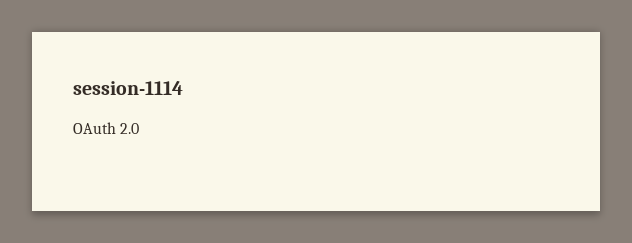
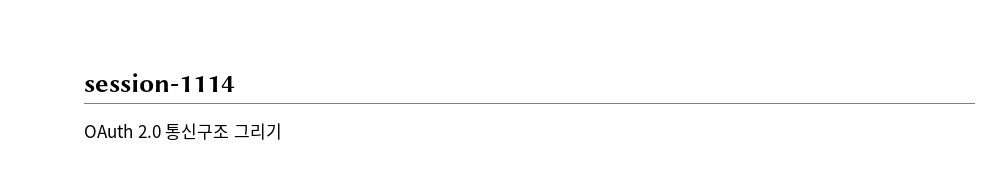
- OAuth 2.0
+ OAuth 2.0 통신구조 그리기

